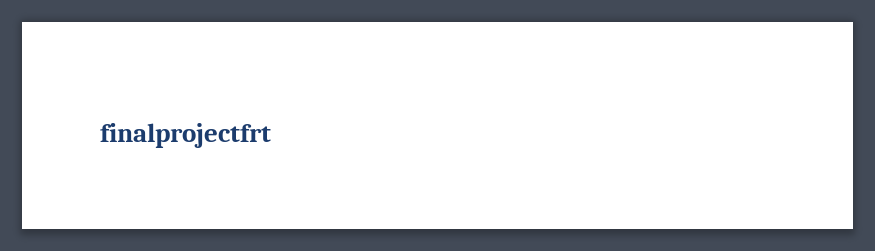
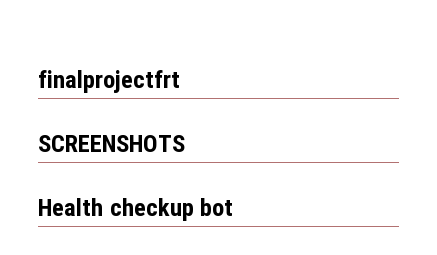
+ SCREENSHOTS
+ Health checkup bot

